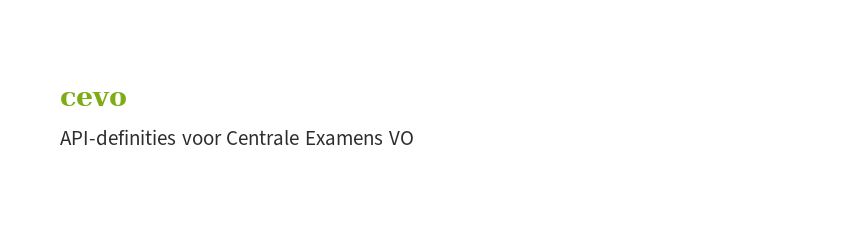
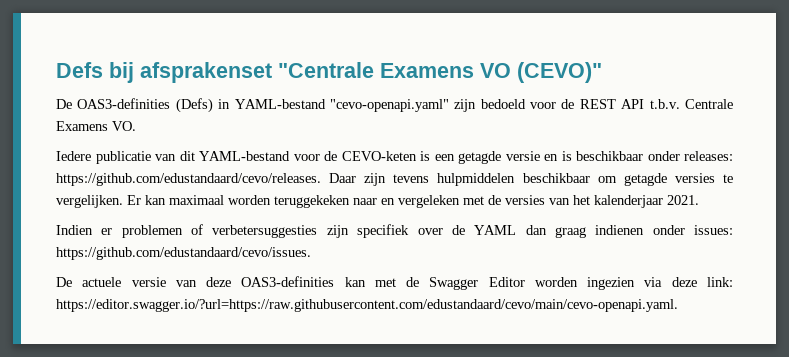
- cevo
- API-definities voor Centrale Examens VO
+ Defs bij afsprakenset "Centrale Examens VO (CEVO)"
+ De OAS3-definities (Defs) in YAML-bestand "cevo-openapi.yaml" zijn bedoeld voor de REST API t.b.v. Centrale Examens VO.
+ Iedere publicatie van dit YAML-bestand voor de CEVO-keten is een getagde versie en is beschikbaar onder releases: https://github.com/edustandaard/cevo/releases. Daar zijn tevens hulpmiddelen beschikbaar om getagde versies te vergelijken. Er kan maximaal worden teruggekeken naar en vergeleken met de versies van het kalenderjaar 2021.
+ Indien er problemen of verbetersuggesties zijn specifiek over de YAML dan graag indienen onder issues: https://github.com/edustandaard/cevo/issues.
+ De actuele versie van deze OAS3-definities kan met de Swagger Editor worden ingezien via deze link: https://editor.swagger.io/?url=https://raw.githubusercontent.com/edustandaard/cevo/main/cevo-openapi.yaml.

